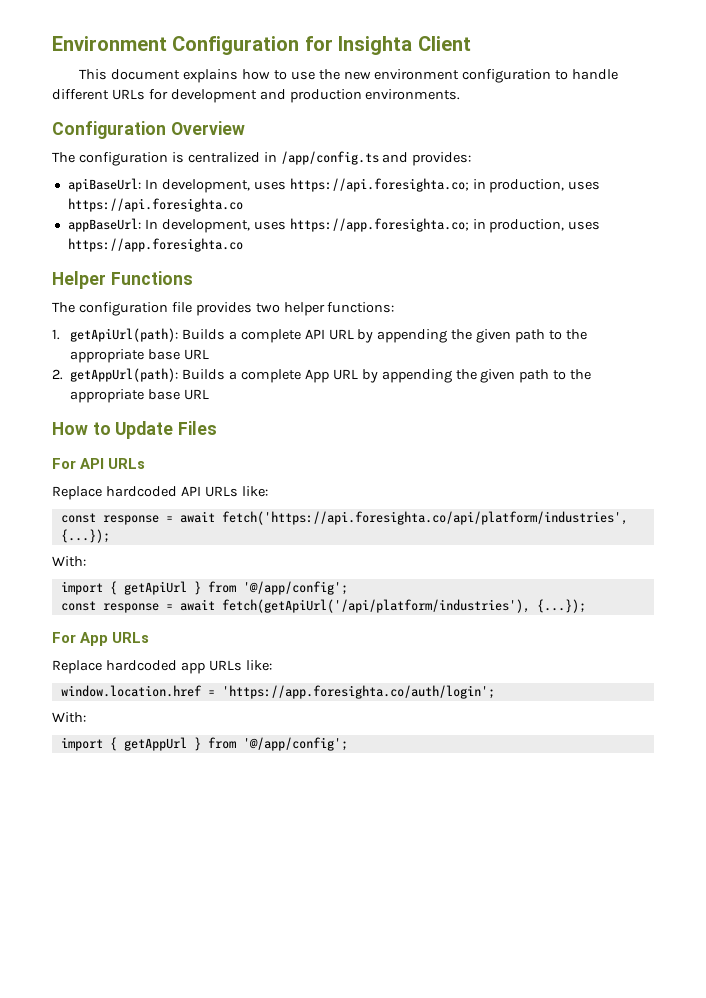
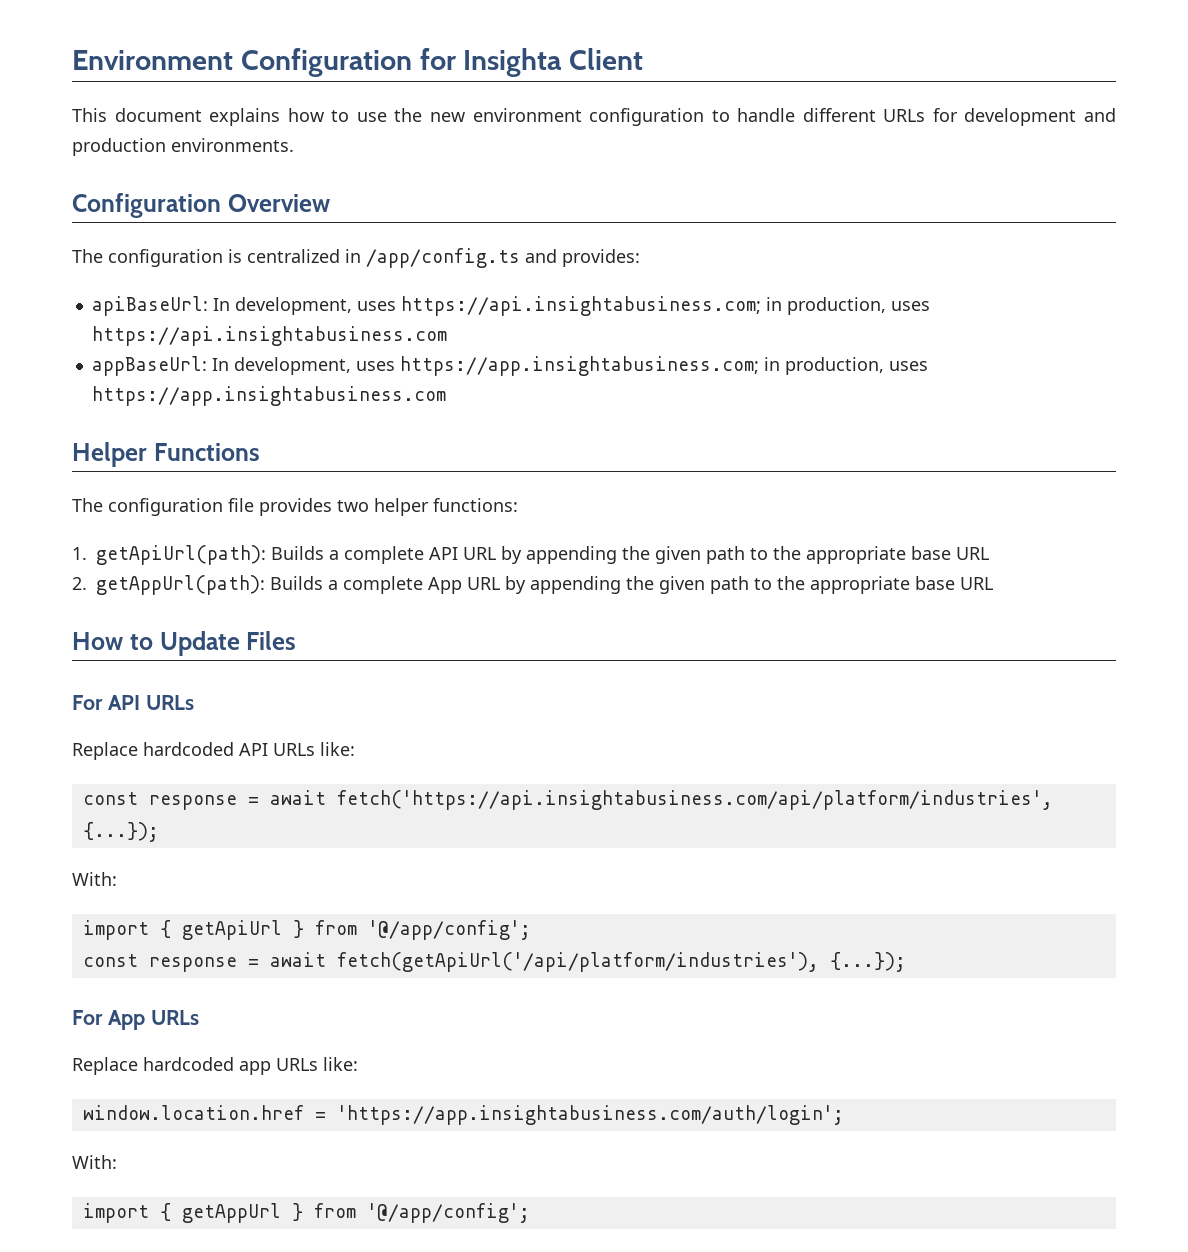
- apiBaseUrl: In development, uses https://api.foresighta.co; in production, uses https://api.foresighta.co
+ apiBaseUrl: In development, uses https://api.insightabusiness.com; in production, uses https://api.insightabusiness.com
- appBaseUrl: In development, uses https://app.foresighta.co; in production, uses https://app.foresighta.co
+ appBaseUrl: In development, uses https://app.insightabusiness.com; in production, uses https://app.insightabusiness.com
- const response = await fetch('https://api.foresighta.co/api/platform/industries', {...});
+ const response = await fetch('https://api.insightabusiness.com/api/platform/industries', {...});
- window.location.href = 'https://app.foresighta.co/auth/login';
+ window.location.href = 'https://app.insightabusiness.com/auth/login';

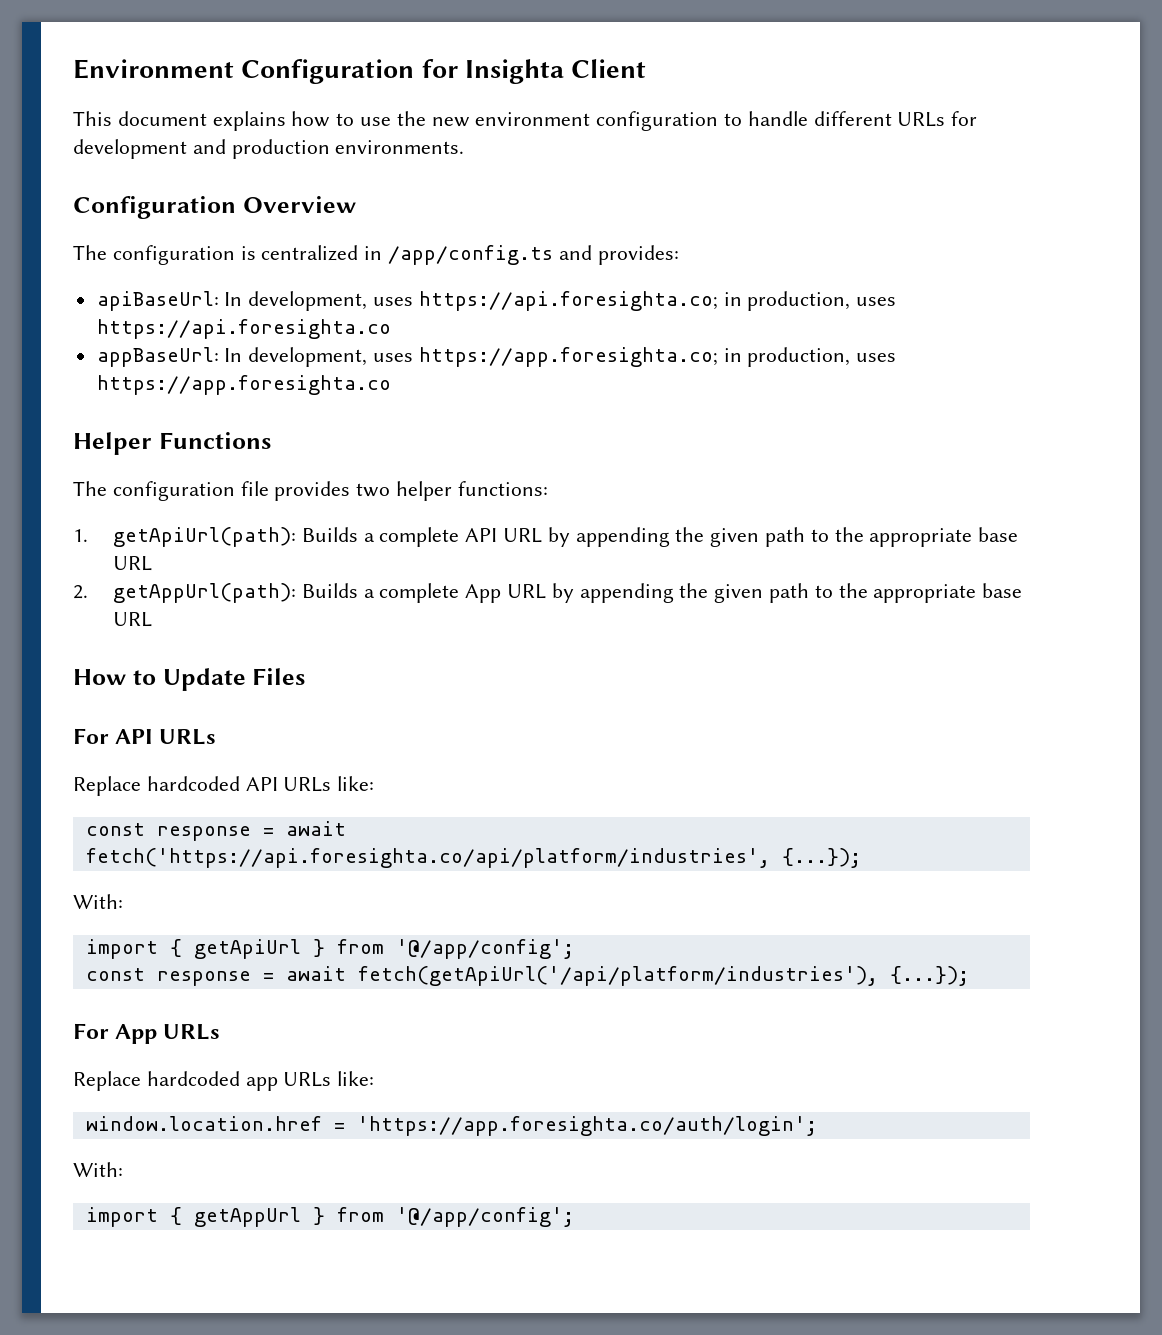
- apiBaseUrl: In development, uses https://api.insightabusiness.com; in production, uses https://api.insightabusiness.com
+ apiBaseUrl: In development, uses https://api.foresighta.co; in production, uses https://api.foresighta.co
- appBaseUrl: In development, uses https://app.insightabusiness.com; in production, uses https://app.insightabusiness.com
+ appBaseUrl: In development, uses https://app.foresighta.co; in production, uses https://app.foresighta.co
- const response = await fetch('https://api.insightabusiness.com/api/platform/industries', {...});
+ const response = await fetch('https://api.foresighta.co/api/platform/industries', {...});
- window.location.href = 'https://app.insightabusiness.com/auth/login';
+ window.location.href = 'https://app.foresighta.co/auth/login';

